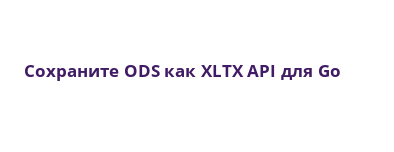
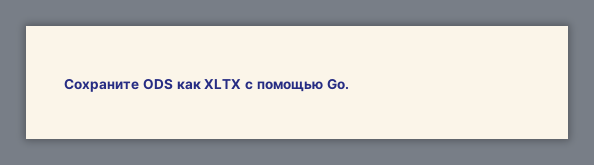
- Сохраните ODS как XLTX API для Go
+ Сохраните ODS как XLTX с помощью Go.

